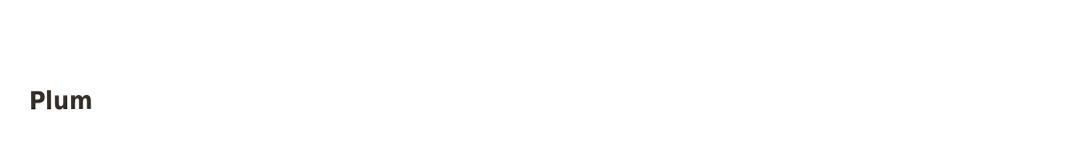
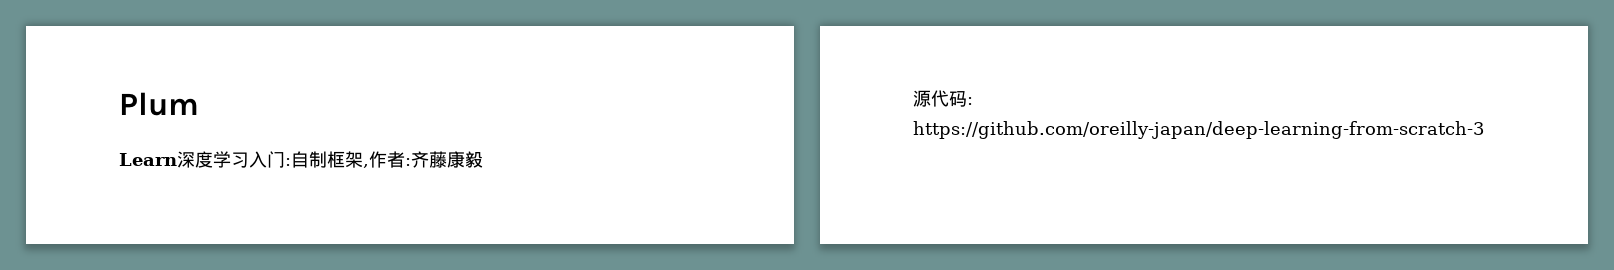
+ Learn深度学习入门:自制框架,作者:齐藤康毅
+ 源代码: https://github.com/oreilly-japan/deep-learning-from-scratch-3

